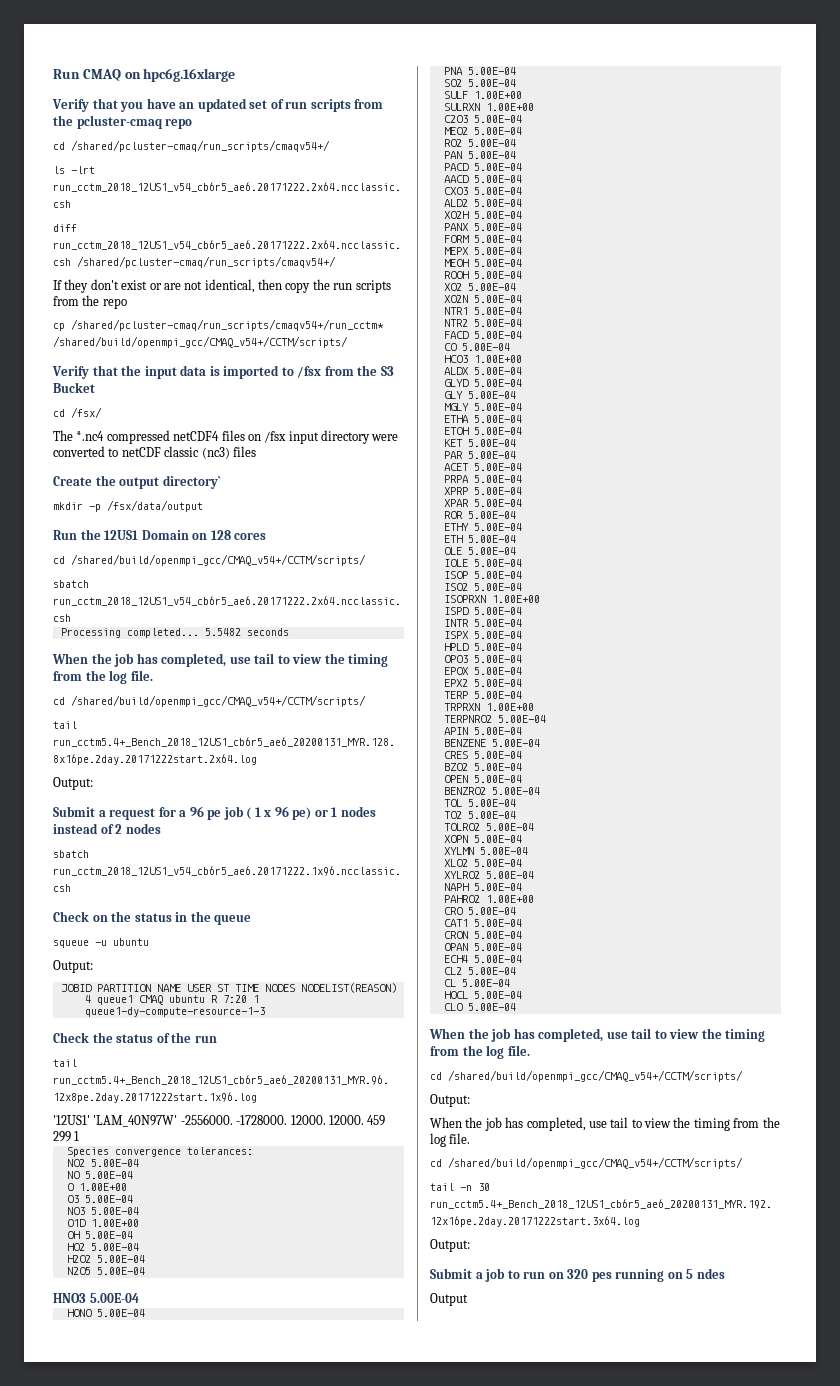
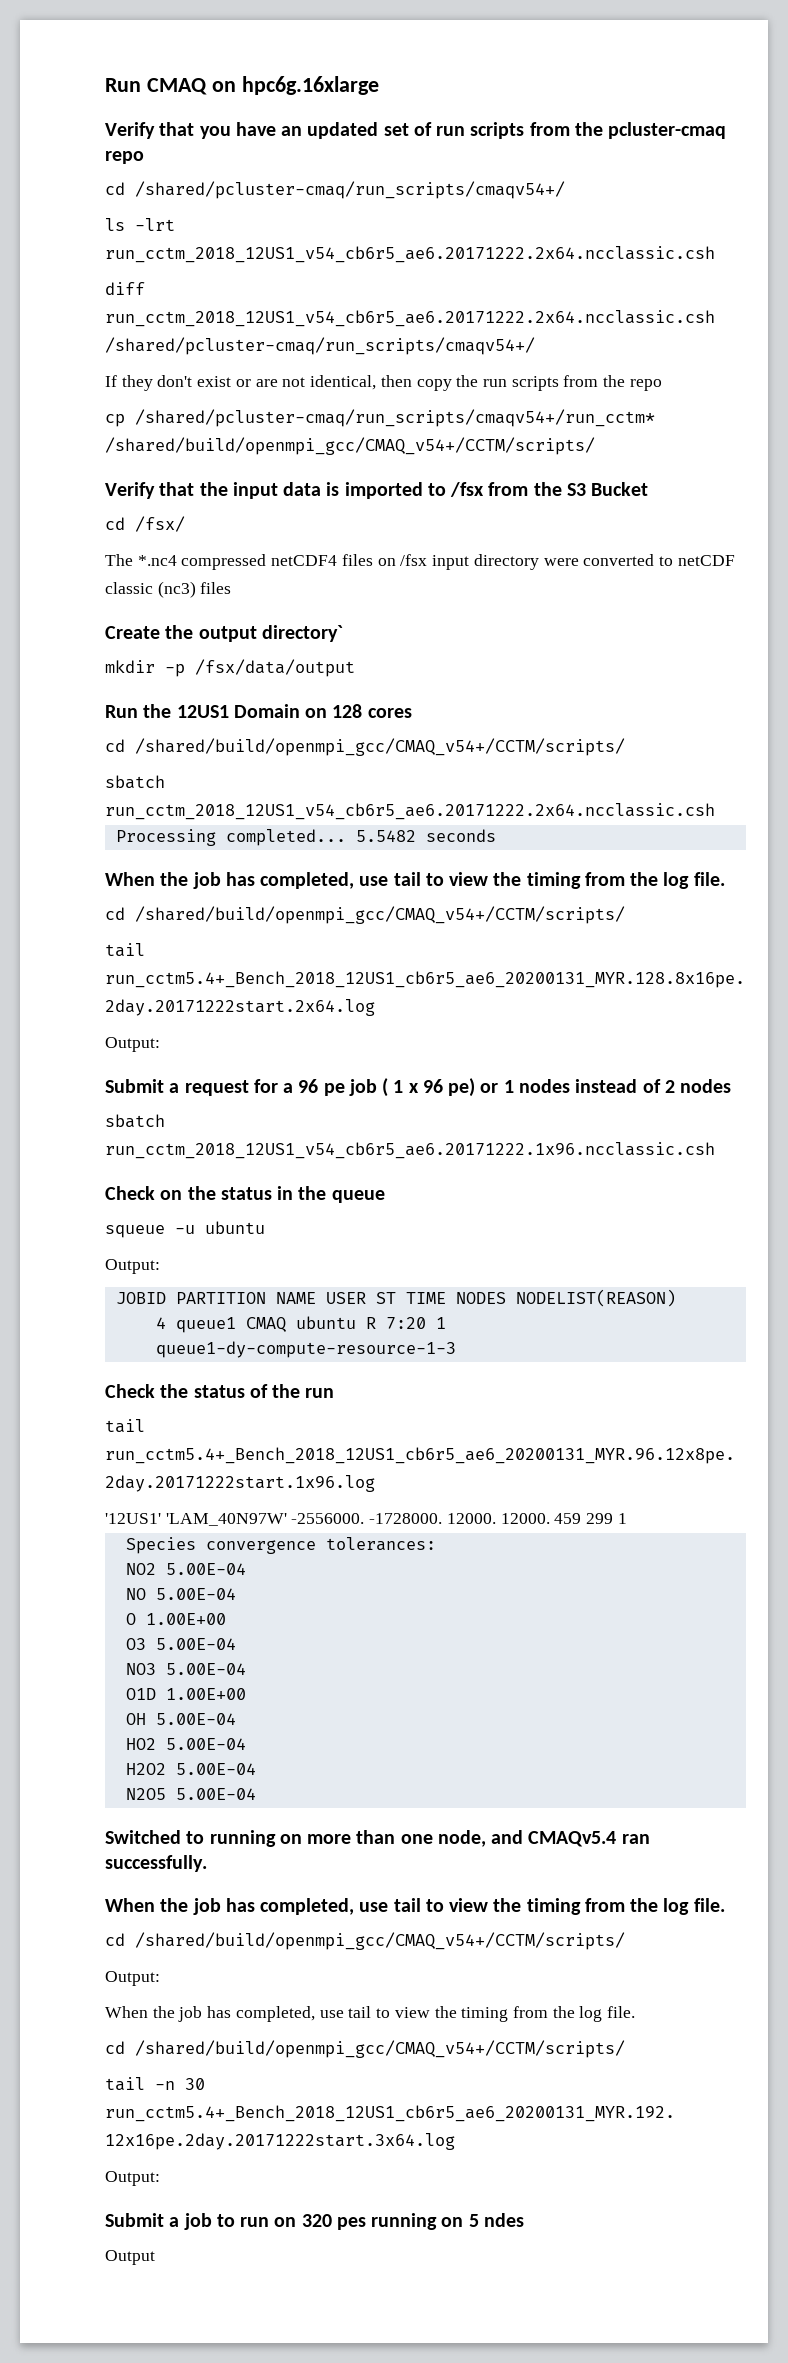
- HNO3 5.00E-04
- HONO 5.00E-04
- PNA 5.00E-04
- SO2 5.00E-04
- SULF 1.00E+00
- SULRXN 1.00E+00
- C2O3 5.00E-04
- MEO2 5.00E-04
- RO2 5.00E-04
- PAN 5.00E-04
- PACD 5.00E-04
- AACD 5.00E-04
- CXO3 5.00E-04
- ALD2 5.00E-04
- XO2H 5.00E-04
- PANX 5.00E-04
- FORM 5.00E-04
- MEPX 5.00E-04
- MEOH 5.00E-04
- ROOH 5.00E-04
- XO2 5.00E-04
- XO2N 5.00E-04
- NTR1 5.00E-04
- NTR2 5.00E-04
- FACD 5.00E-04
- CO 5.00E-04
- HCO3 1.00E+00
- ALDX 5.00E-04
- GLYD 5.00E-04
- GLY 5.00E-04
- MGLY 5.00E-04
- ETHA 5.00E-04
- ETOH 5.00E-04
- KET 5.00E-04
- PAR 5.00E-04
- ACET 5.00E-04
- PRPA 5.00E-04
- XPRP 5.00E-04
- XPAR 5.00E-04
- ROR 5.00E-04
- ETHY 5.00E-04
- ETH 5.00E-04
- OLE 5.00E-04
- IOLE 5.00E-04
- ISOP 5.00E-04
- ISO2 5.00E-04
- ISOPRXN 1.00E+00
- ISPD 5.00E-04
- INTR 5.00E-04
- ISPX 5.00E-04
- HPLD 5.00E-04
- OPO3 5.00E-04
- EPOX 5.00E-04
- EPX2 5.00E-04
- TERP 5.00E-04
- TRPRXN 1.00E+00
- TERPNRO2 5.00E-04
- APIN 5.00E-04
- BENZENE 5.00E-04
- CRES 5.00E-04
- BZO2 5.00E-04
- OPEN 5.00E-04
- BENZRO2 5.00E-04
- TOL 5.00E-04
- TO2 5.00E-04
- TOLRO2 5.00E-04
- XOPN 5.00E-04
- XYLMN 5.00E-04
- XLO2 5.00E-04
- XYLRO2 5.00E-04
- NAPH 5.00E-04
- PAHRO2 1.00E+00
- CRO 5.00E-04
- CAT1 5.00E-04
- CRON 5.00E-04
- OPAN 5.00E-04
- ECH4 5.00E-04
- CL2 5.00E-04
- CL 5.00E-04
- HOCL 5.00E-04
- CLO 5.00E-04
+ Switched to running on more than one node, and CMAQv5.4 ran successfully.

